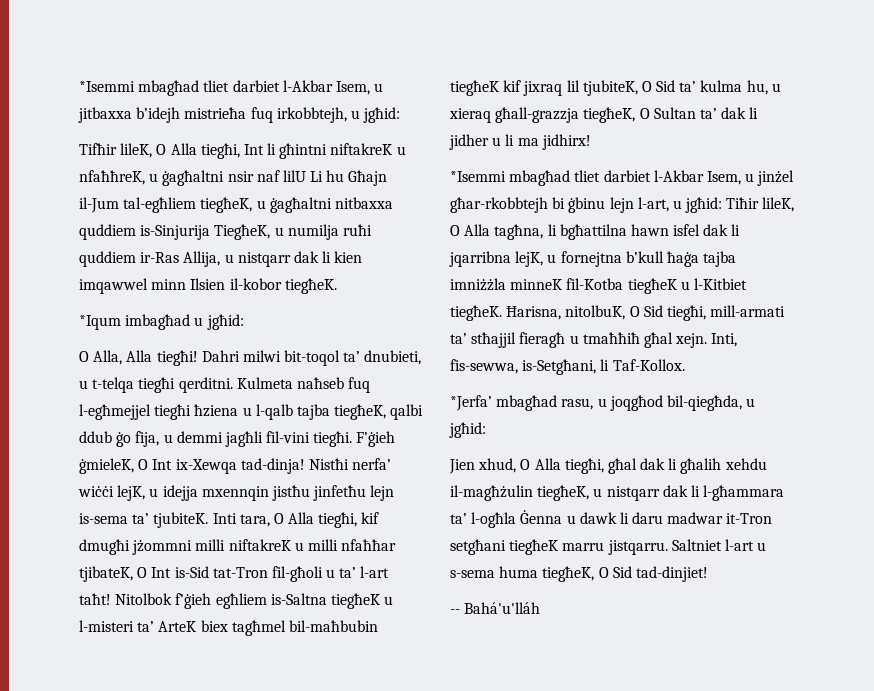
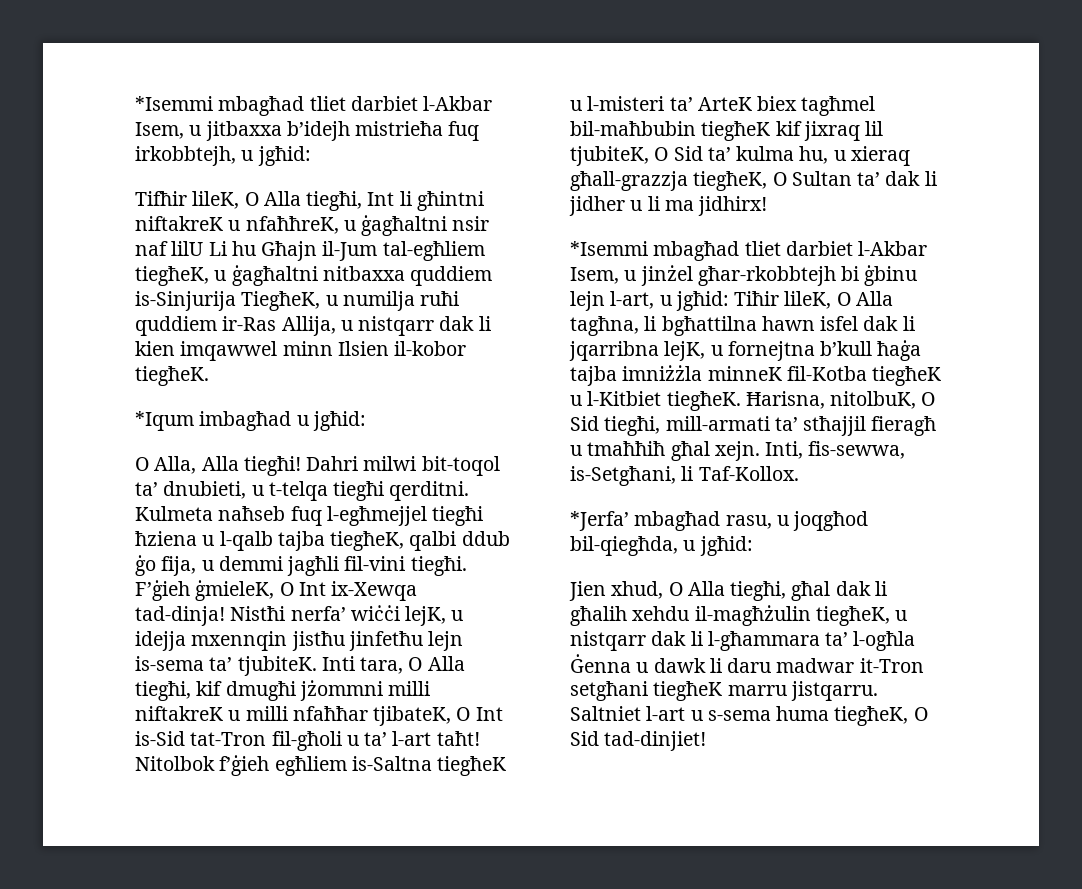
- -- Bahá'u'lláh

